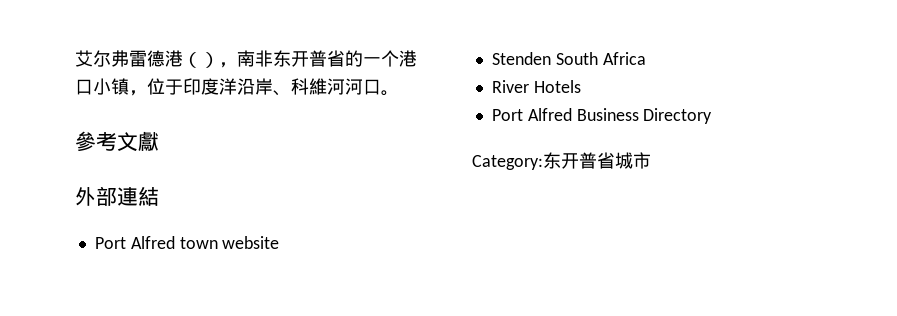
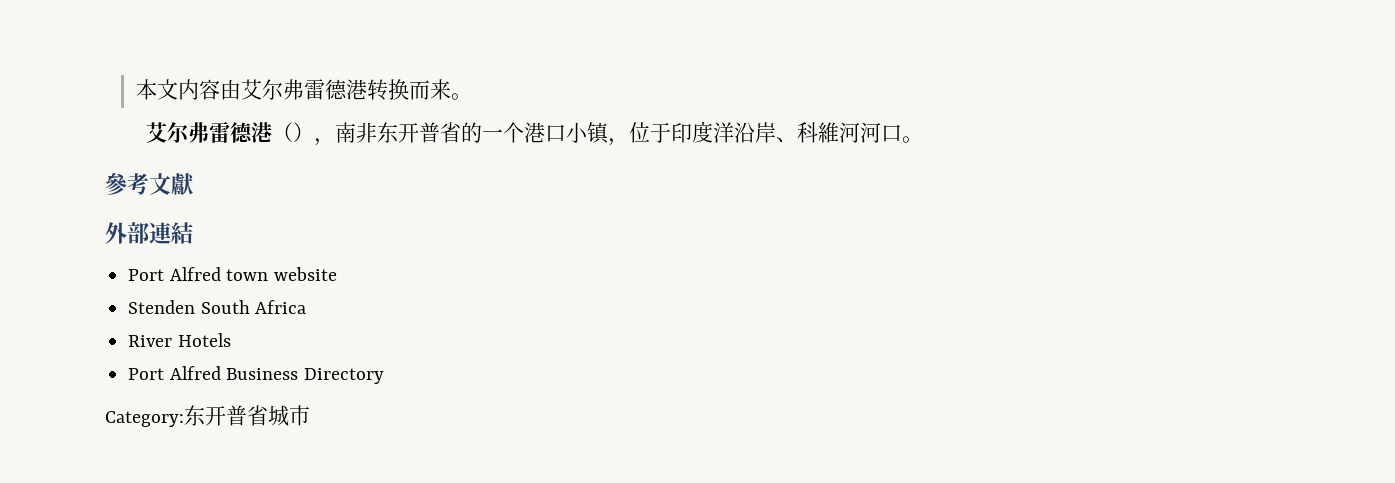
+ 本文内容由艾尔弗雷德港转换而来。

